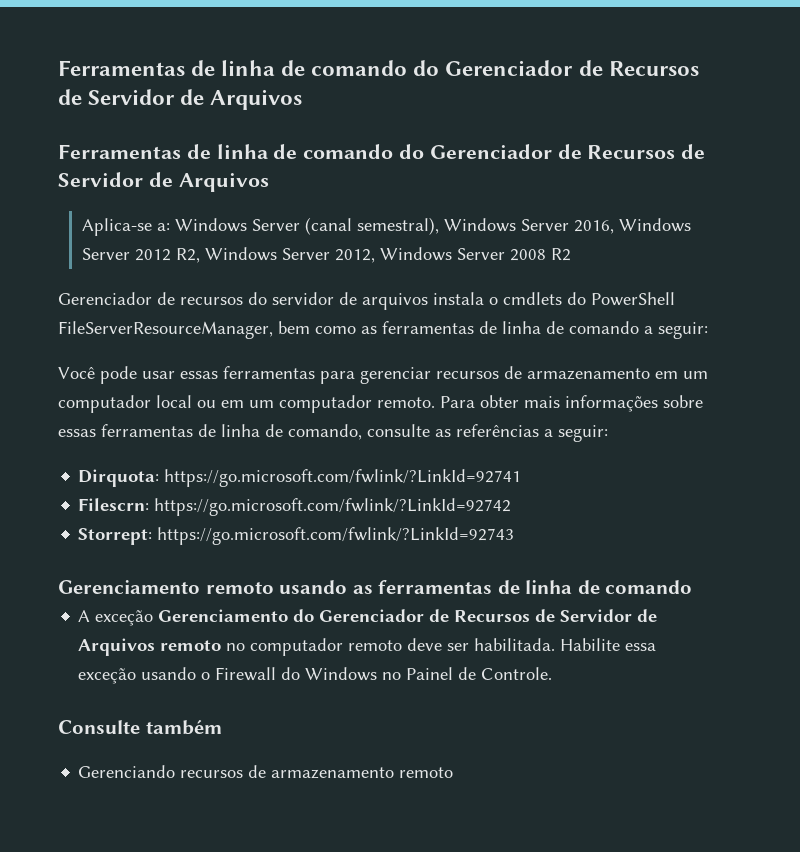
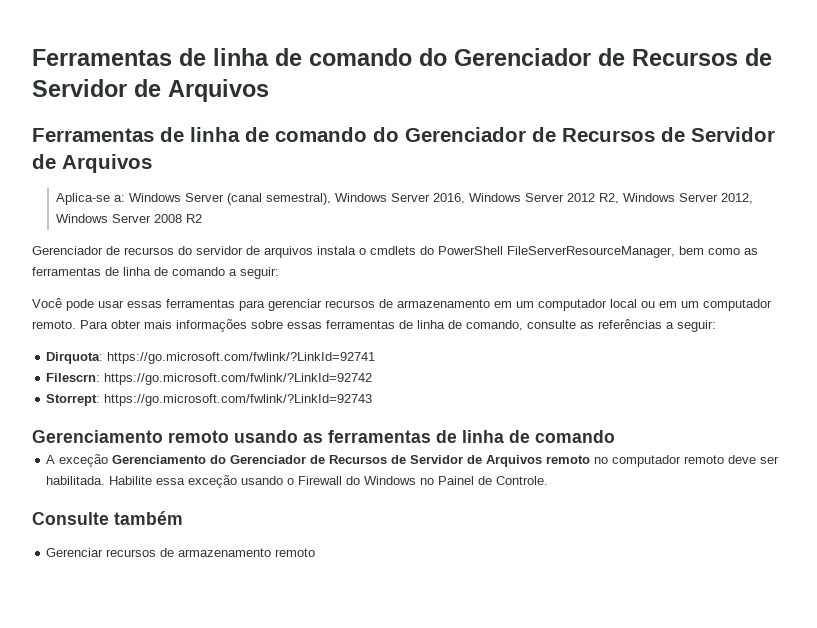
- Gerenciando recursos de armazenamento remoto
+ Gerenciar recursos de armazenamento remoto

